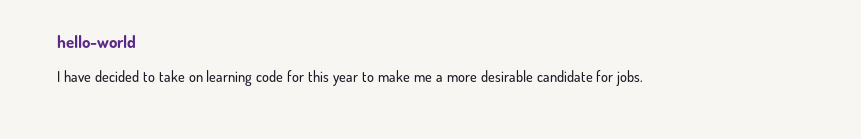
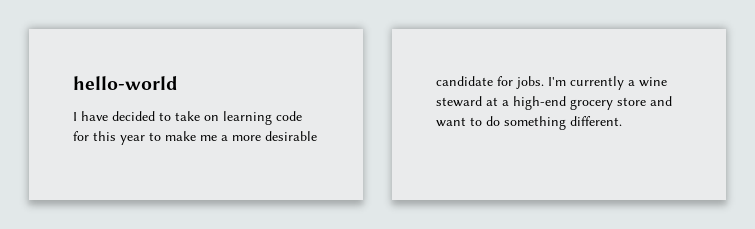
+ I'm currently a wine steward at a high-end grocery store and want to do something different.

